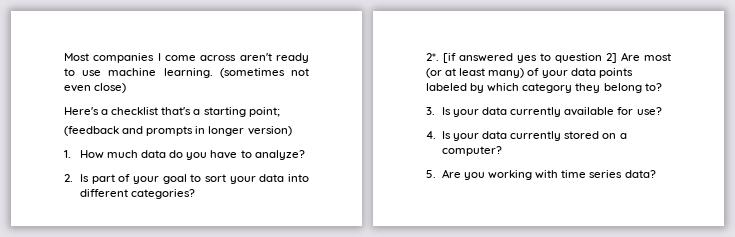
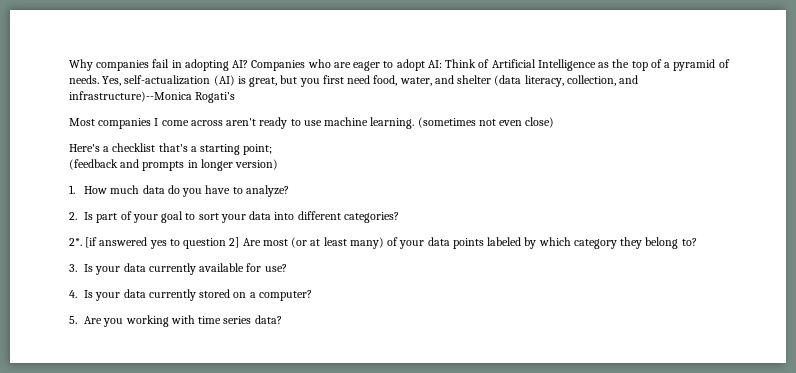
+ Why companies fail in adopting AI? Companies who are eager to adopt AI: Think of Artificial Intelligence as the top of a pyramid of needs. Yes, self-actualization (AI) is great, but you first need food, water, and shelter (data literacy, collection, and infrastructure)--Monica Rogati’s

